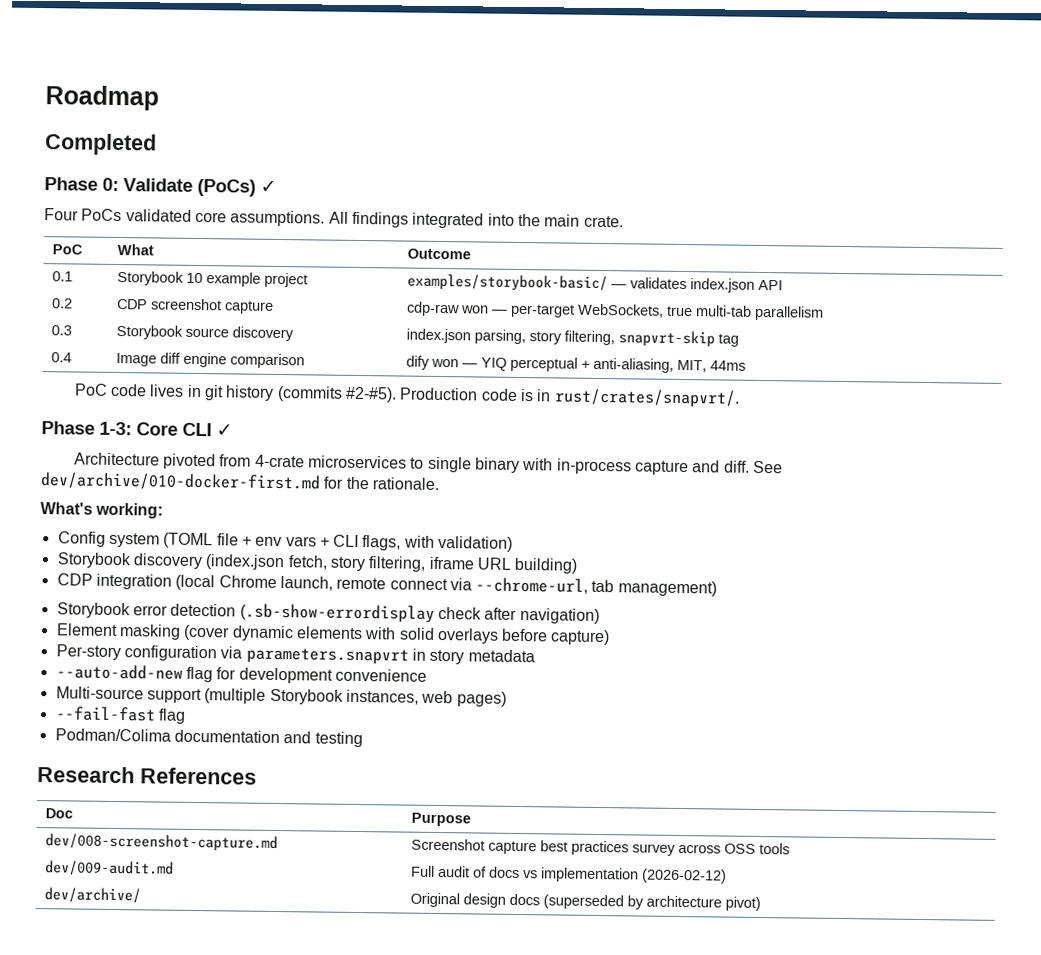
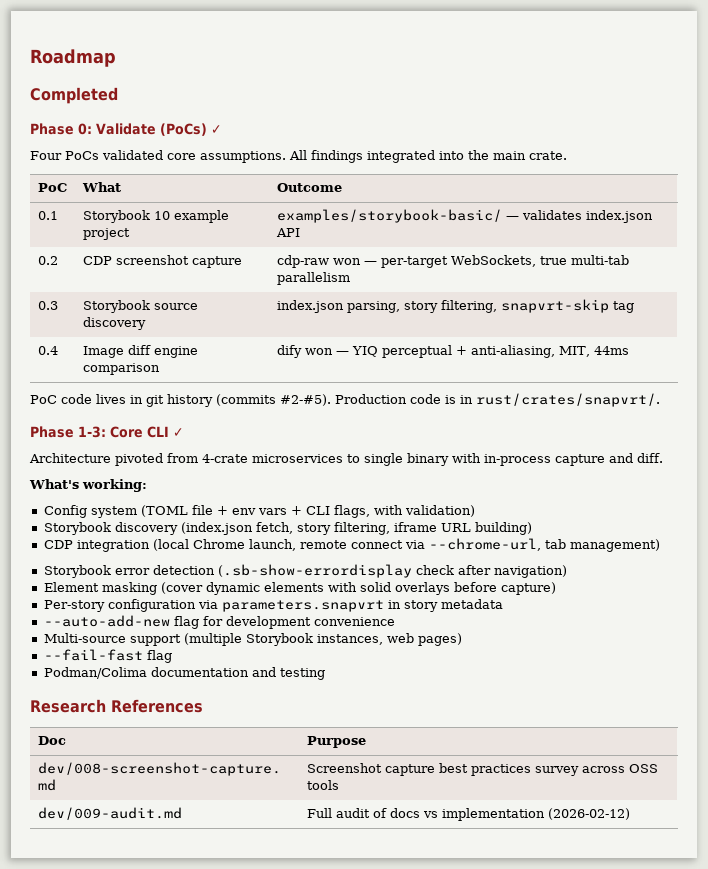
- See dev/archive/010-docker-first.md for the rationale.
- dev/archive/ | Original design docs (superseded by architecture pivot)

